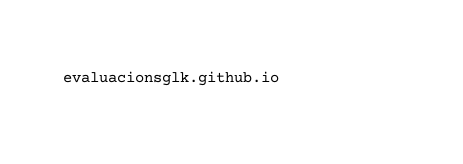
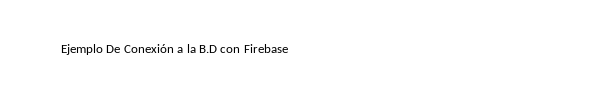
- evaluacionsglk.github.io
+ Ejemplo De Conexión a la B.D con Firebase

